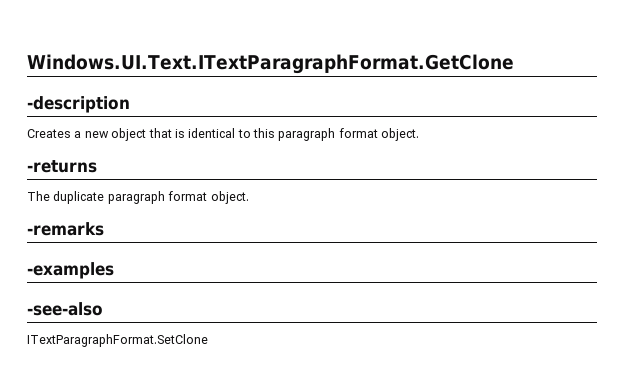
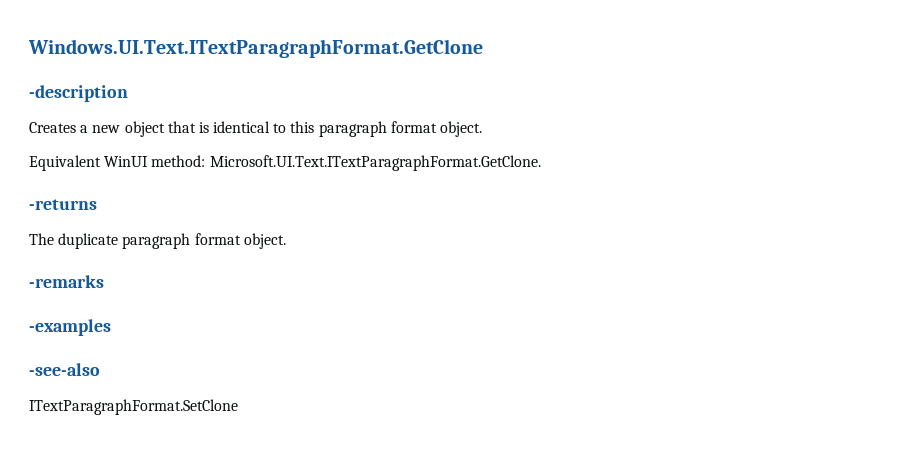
+ Equivalent WinUI method: Microsoft.UI.Text.ITextParagraphFormat.GetClone.

